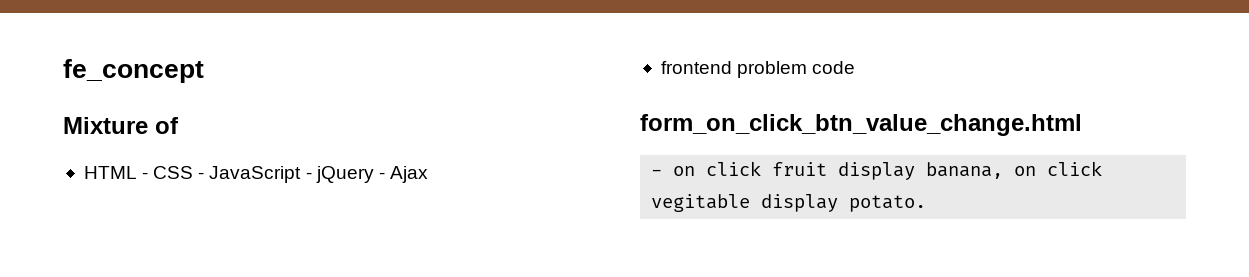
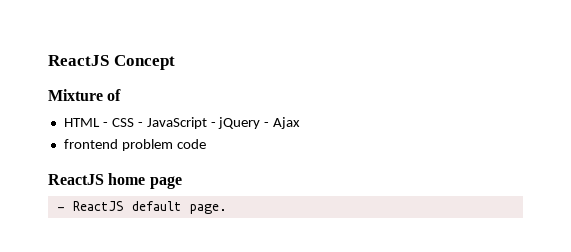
- fe_concept
+ ReactJS Concept
- form_on_click_btn_value_change.html
- - on click fruit display banana, on click vegitable display potato.
+ ReactJS home page
+ - ReactJS default page.

